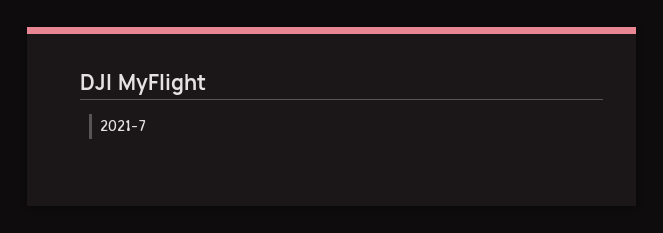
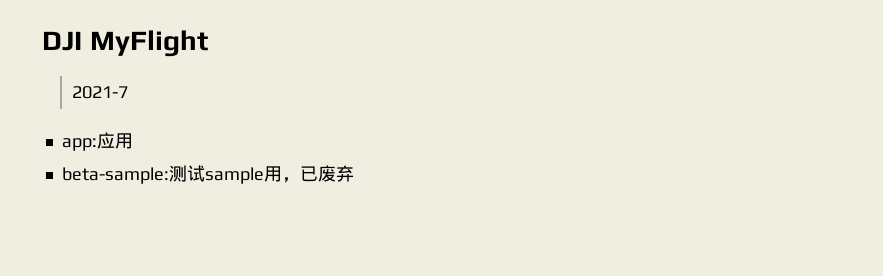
+ app:应用
+ beta-sample:测试sample用，已废弃

